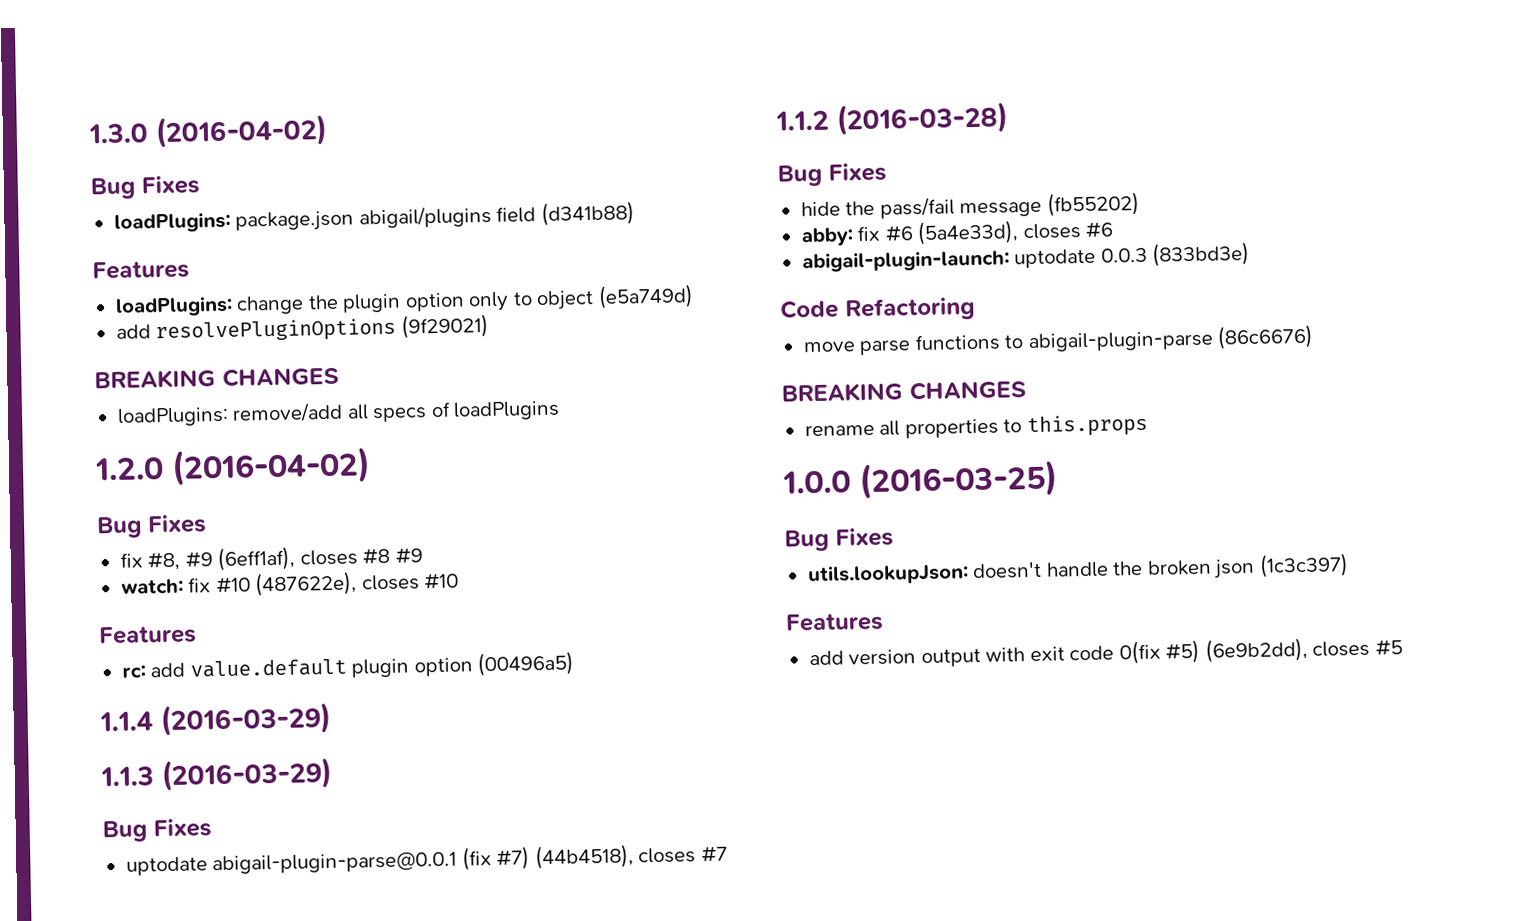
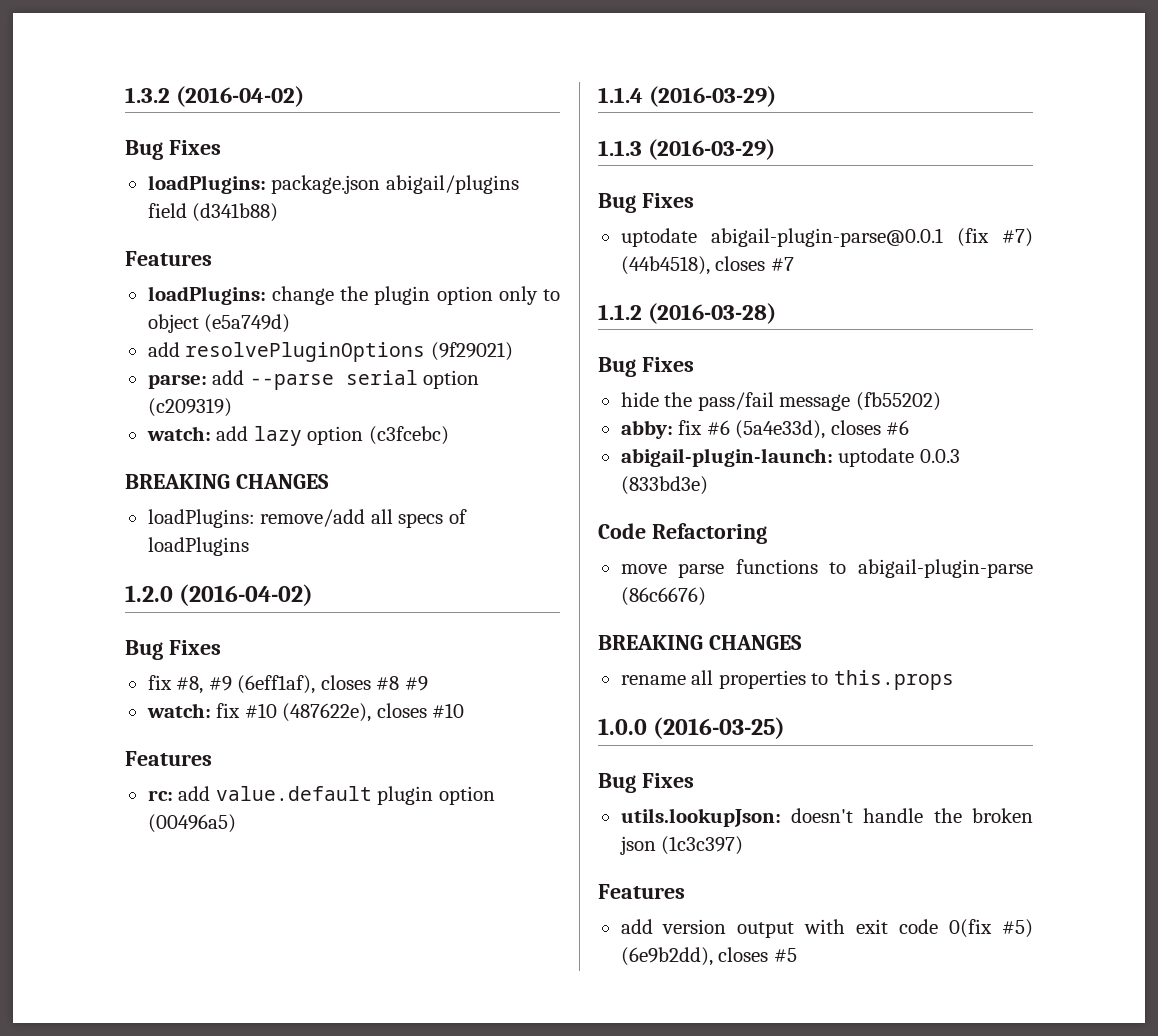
- 1.3.0 (2016-04-02)
+ 1.3.2 (2016-04-02)
+ parse: add --parse serial option (c209319)
+ watch: add lazy option (c3fcebc)

